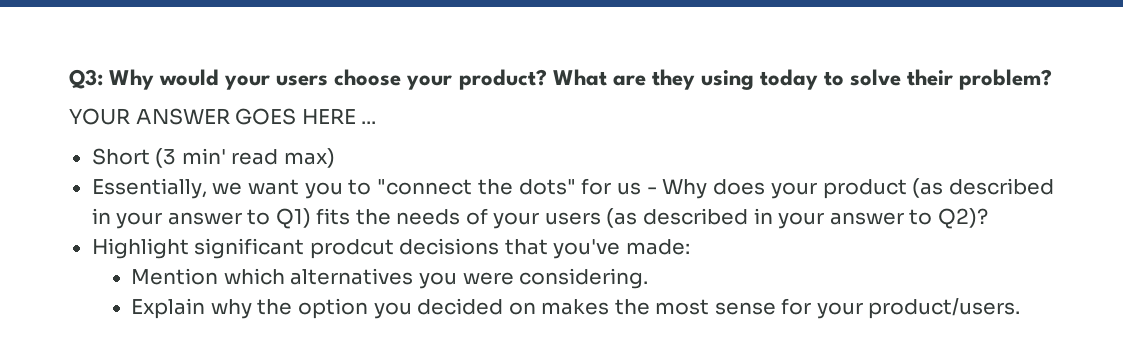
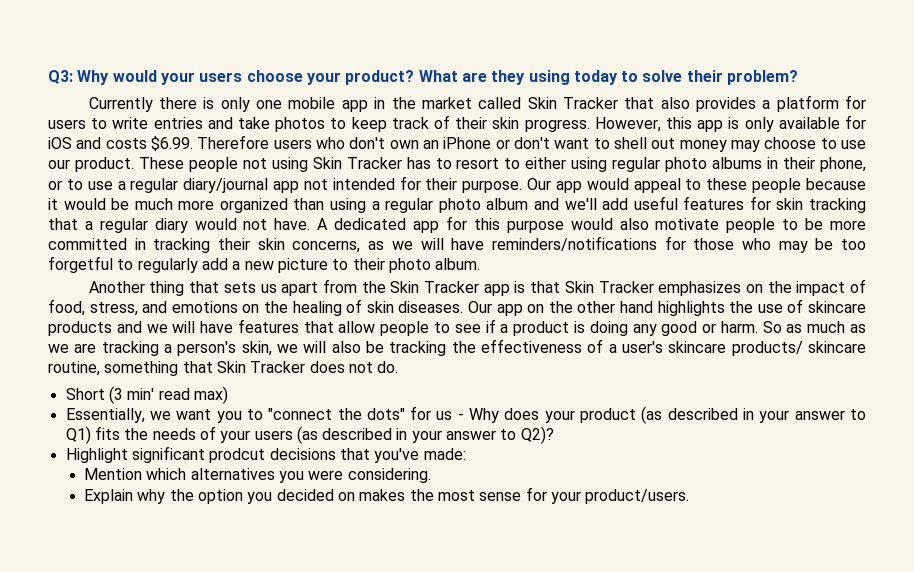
- YOUR ANSWER GOES HERE ...
+ Currently there is only one mobile app in the market called Skin Tracker that also provides a platform for users to write entries and take photos to keep track of their skin progress. However, this app is only available for iOS and costs $6.99. Therefore users who don't own an iPhone or don't want to shell out money may choose to use our product. These people not using Skin Tracker has to resort to either using regular photo albums in their phone, or to use a regular diary/journal app not intended for their purpose. Our app would appeal to these people because it would be much more organized than using a regular photo album and we'll add useful features for skin tracking that a regular diary would not have. A dedicated app for this purpose would also motivate people to be more committed in tracking their skin concerns, as we will have reminders/notifications for those who may be too forgetful to regularly add a new picture to their photo album.
+ Another thing that sets us apart from the Skin Tracker app is that Skin Tracker emphasizes on the impact of food, stress, and emotions on the healing of skin diseases. Our app on the other hand highlights the use of skincare products and we will have features that allow people to see if a product is doing any good or harm. So as much as we are tracking a person's skin, we will also be tracking the effectiveness of a user's skincare products/ skincare routine, something that Skin Tracker does not do.

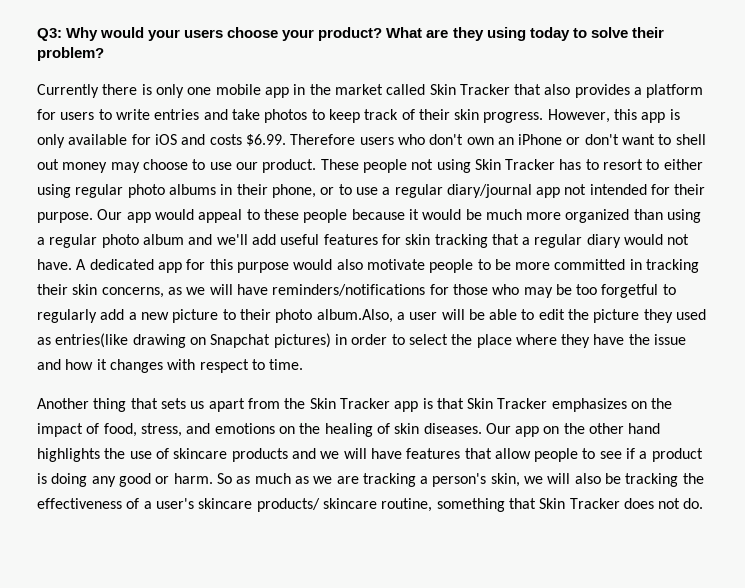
- A dedicated app for this purpose would also motivate people to be more committed in tracking their skin concerns, as we will have reminders/notifications for those who may be too forgetful to regularly add a new picture to their photo album.
+ A dedicated app for this purpose would also motivate people to be more committed in tracking their skin concerns, as we will have reminders/notifications for those who may be too forgetful to regularly add a new picture to their photo album.Also, a user will be able to edit the picture they used as entries(like drawing on Snapchat pictures) in order to select the place where they have the issue and how it changes with respect to time.
- Short (3 min' read max)
- Essentially, we want you to "connect the dots" for us - Why does your product (as described in your answer to Q1) fits the needs of your users (as described in your answer to Q2)?
- Highlight significant prodcut decisions that you've made:
- Mention which alternatives you were considering.
- Explain why the option you decided on makes the most sense for your product/users.

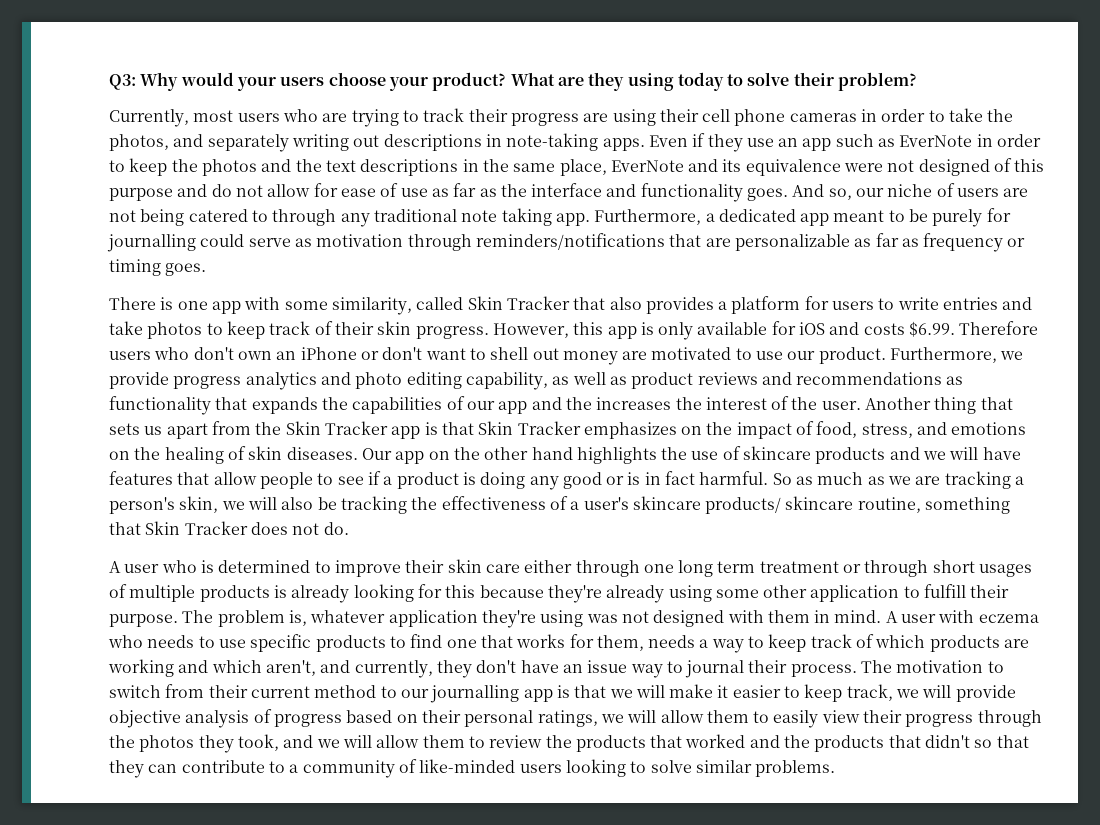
- Currently there is only one mobile app in the market called Skin Tracker that also provides a platform for users to write entries and take photos to keep track of their skin progress.
+ Currently, most users who are trying to track their progress are using their cell phone cameras in order to take the photos, and separately writing out descriptions in note-taking apps. Even if they use an app such as EverNote in order to keep the photos and the text descriptions in the same place, EverNote and its equivalence were not designed of this purpose and do not allow for ease of use as far as the interface and functionality goes. And so, our niche of users are not being catered to through any traditional note taking app. Furthermore, a dedicated app meant to be purely for journalling could serve as motivation through reminders/notifications that are personalizable as far as frequency or timing goes.
+ There is one app with some similarity, called Skin Tracker that also provides a platform for users to write entries and take photos to keep track of their skin progress.
- However, this app is only available for iOS and costs $6.99. Therefore users who don't own an iPhone or don't want to shell out money may choose to use our product.
+ However, this app is only available for iOS and costs $6.99. Therefore users who don't own an iPhone or don't want to shell out money are motivated to use our product.
- These people not using Skin Tracker has to resort to either using regular photo albums in their phone, or to use a regular diary/journal app not intended for their purpose. Our app would appeal to these people because it would be much more organized than using a regular photo album and we'll add useful features for skin tracking that a regular diary would not have. A dedicated app for this purpose would also motivate people to be more committed in tracking their skin concerns, as we will have reminders/notifications for those who may be too forgetful to regularly add a new picture to their photo album.Also, a user will be able to edit the picture they used as entries(like drawing on Snapchat pictures) in order to select the place where they have the issue and how it changes with respect to time.
- Another thing that sets us apart from the Skin Tracker app is that Skin Tracker emphasizes on the impact of food, stress, and emotions on the healing of skin diseases.
+ Furthermore, we provide progress analytics and photo editing capability, as well as product reviews and recommendations as functionality that expands the capabilities of our app and the increases the interest of the user. Another thing that sets us apart from the Skin Tracker app is that Skin Tracker emphasizes on the impact of food, stress, and emotions on the healing of skin diseases.
- Our app on the other hand highlights the use of skincare products and we will have features that allow people to see if a product is doing any good or harm.
+ Our app on the other hand highlights the use of skincare products and we will have features that allow people to see if a product is doing any good or is in fact harmful.
+ A user who is determined to improve their skin care either through one long term treatment or through short usages of multiple products is already looking for this because they're already using some other application to fulfill their purpose. The problem is, whatever application they're using was not designed with them in mind. A user with eczema who needs to use specific products to find one that works for them, needs a way to keep track of which products are working and which aren't, and currently, they don't have an issue way to journal their process. The motivation to switch from their current method to our journalling app is that we will make it easier to keep track, we will provide objective analysis of progress based on their personal ratings, we will allow them to easily view their progress through the photos they took, and we will allow them to review the products that worked and the products that didn't so that they can contribute to a community of like-minded users looking to solve similar problems.

